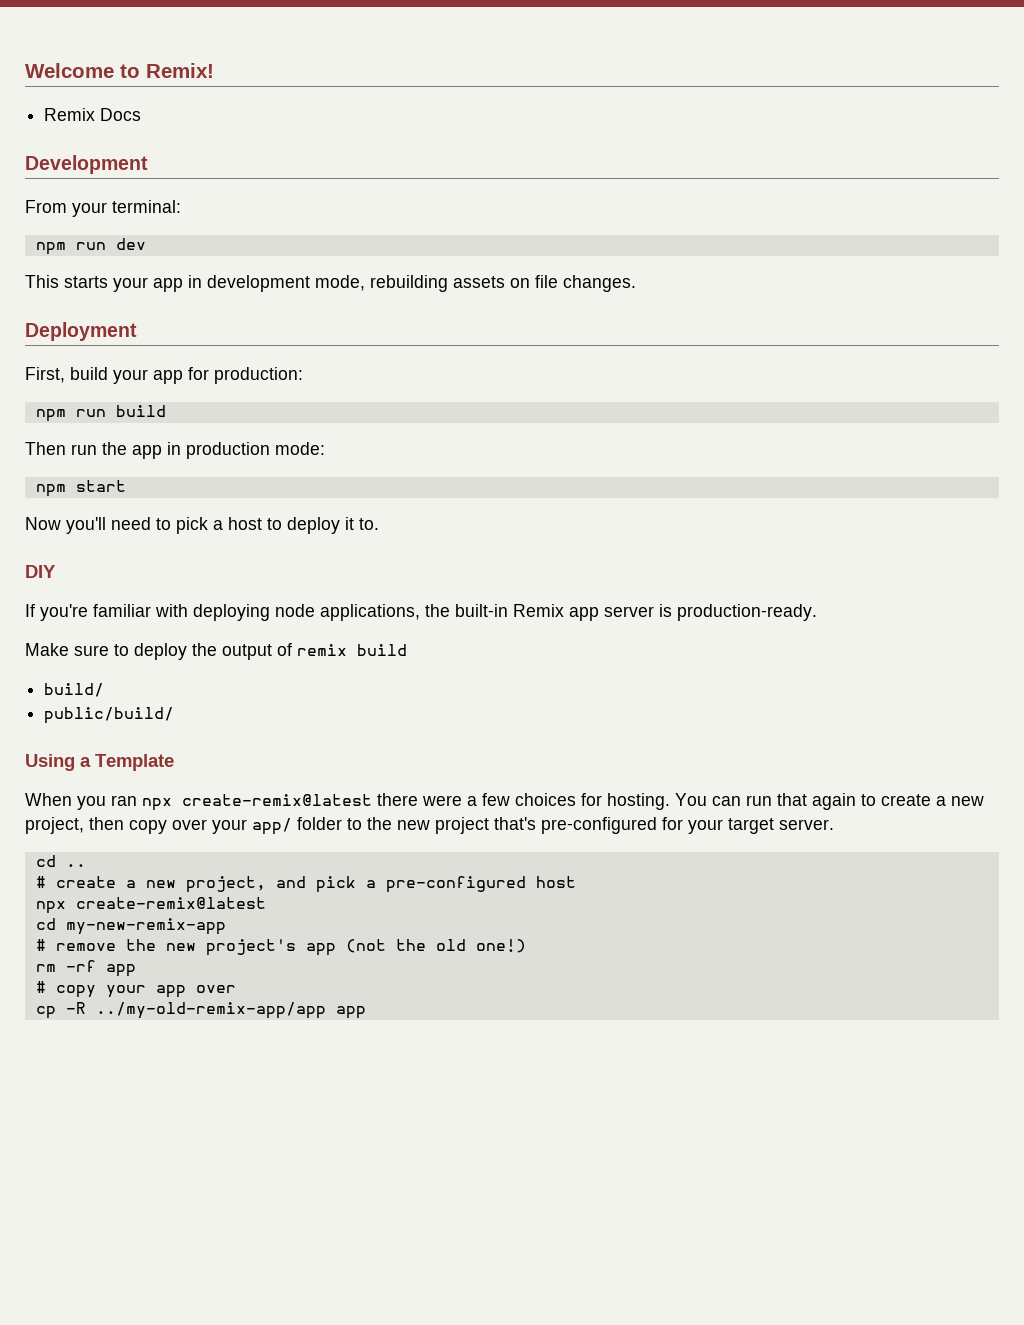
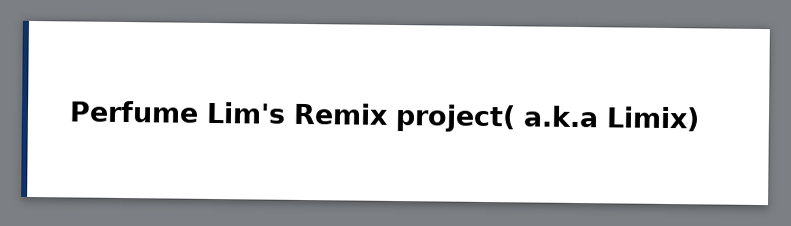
- Welcome to Remix!
- Remix Docs
- Development
- From your terminal:
- npm run dev
- This starts your app in development mode, rebuilding assets on file changes.
- Deployment
- First, build your app for production:
- npm run build
- Then run the app in production mode:
- npm start
- Now you'll need to pick a host to deploy it to.
- DIY
- If you're familiar with deploying node applications, the built-in Remix app server is production-ready.
- Make sure to deploy the output of remix build
- build/
- public/build/
- Using a Template
- When you ran npx create-remix@latest there were a few choices for hosting. You can run that again to create a new project, then copy over your app/ folder to the new project that's pre-configured for your target server.
- cd ..
- # create a new project, and pick a pre-configured host
- npx create-remix@latest
- cd my-new-remix-app
- # remove the new project's app (not the old one!)
- rm -rf app
- # copy your app over
- cp -R ../my-old-remix-app/app app
+ Perfume Lim's Remix project( a.k.a Limix)

